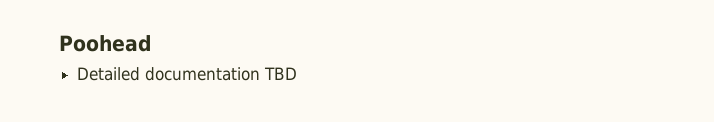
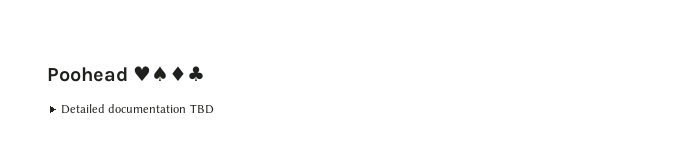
- Poohead
+ Poohead ♥♠♦♣

